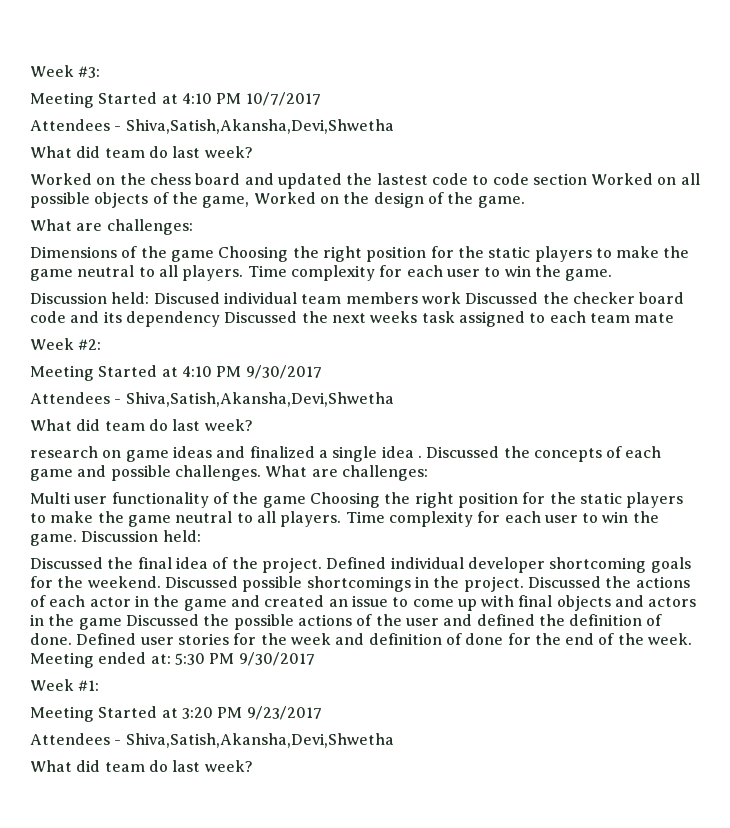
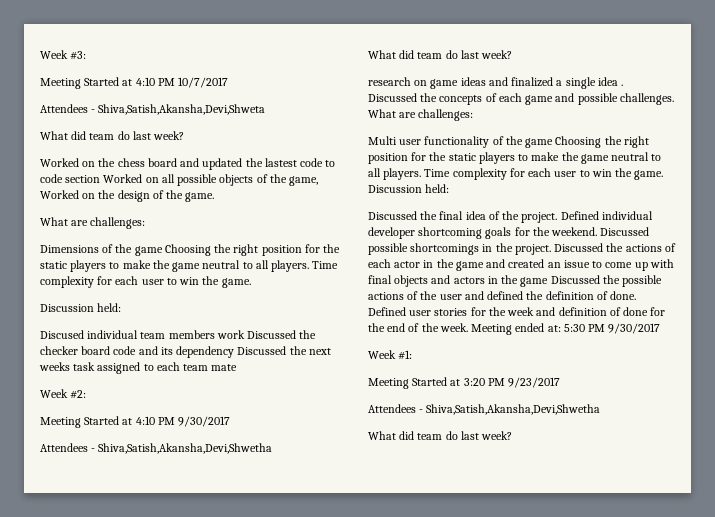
  Meeting Started at 4:10 PM 10/7/2017
- Attendees - Shiva,Satish,Akansha,Devi,Shwetha
+ Attendees - Shiva,Satish,Akansha,Devi,Shweta
  Dimensions of the game Choosing the right position for the static players to make the game neutral to all players. Time complexity for each user to win the game.
- Discussion held: Discused individual team members work Discussed the checker board code and its dependency Discussed the next weeks task assigned to each team mate
+ Discussion held:
+ Discused individual team members work Discussed the checker board code and its dependency Discussed the next weeks task assigned to each team mate

